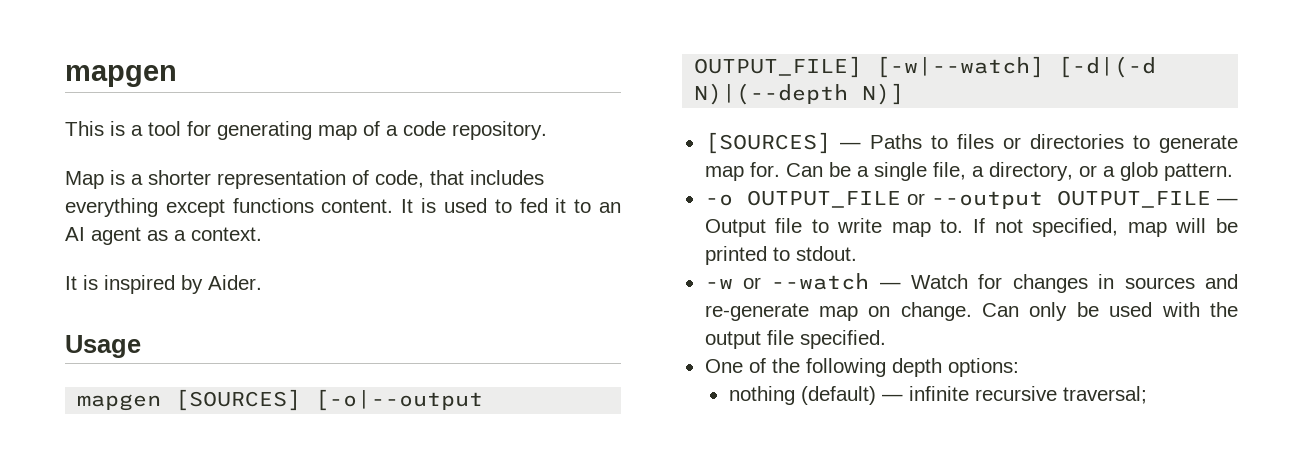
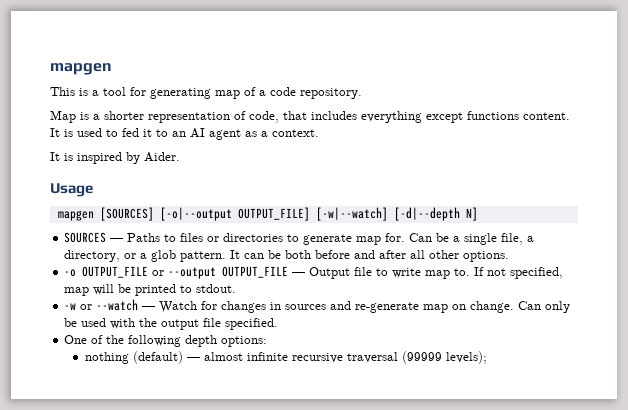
- mapgen [SOURCES] [-o|--output OUTPUT_FILE] [-w|--watch] [-d|(-d N)|(--depth N)]
- [SOURCES] — Paths to files or directories to generate map for.
+ mapgen [SOURCES] [-o|--output OUTPUT_FILE] [-w|--watch] [-d|--depth N]
+ SOURCES — Paths to files or directories to generate map for.
+ It can be both before and after all other options.
- nothing (default) — infinite recursive traversal;
+ nothing (default) — almost infinite recursive traversal (99999 levels);

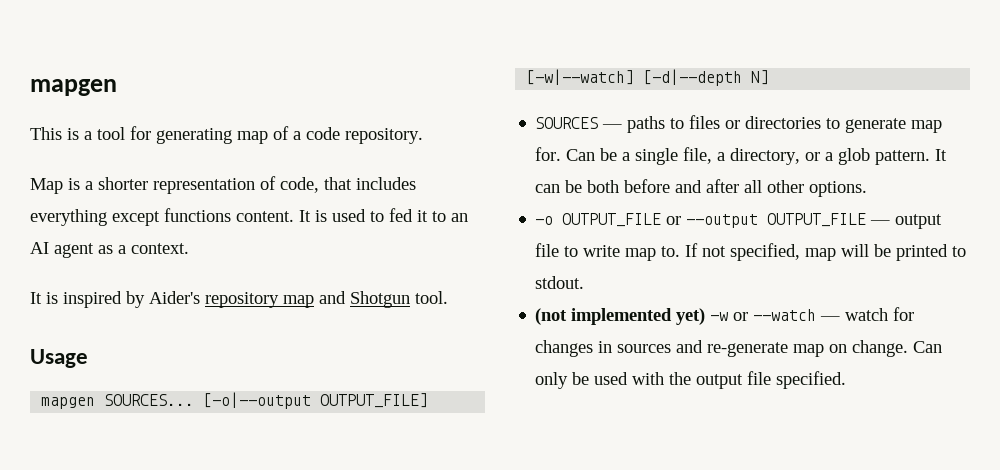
- It is inspired by Aider.
+ It is inspired by Aider's repository map and Shotgun tool.
- mapgen [SOURCES] [-o|--output OUTPUT_FILE] [-w|--watch] [-d|--depth N]
+ mapgen SOURCES... [-o|--output OUTPUT_FILE] [-w|--watch] [-d|--depth N]
- SOURCES — Paths to files or directories to generate map for.
+ SOURCES — paths to files or directories to generate map for.
- -o OUTPUT_FILE or --output OUTPUT_FILE — Output file to write map to.
+ -o OUTPUT_FILE or --output OUTPUT_FILE — output file to write map to.
- -w or --watch — Watch for changes in sources and re-generate map on change.
+ (not implemented yet) -w or --watch — watch for changes in sources and re-generate map on change.
- One of the following depth options:
- nothing (default) — almost infinite recursive traversal (99999 levels);

